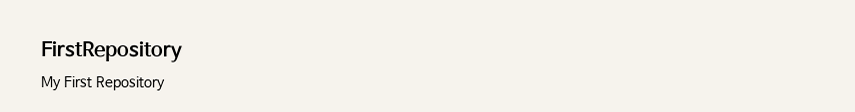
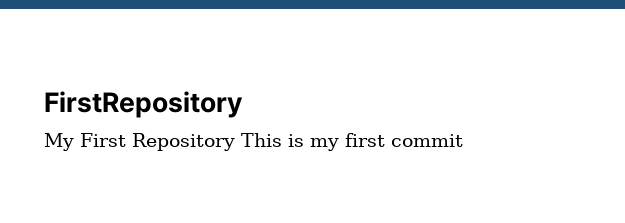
- My First Repository
+ My First Repository This is my first commit

